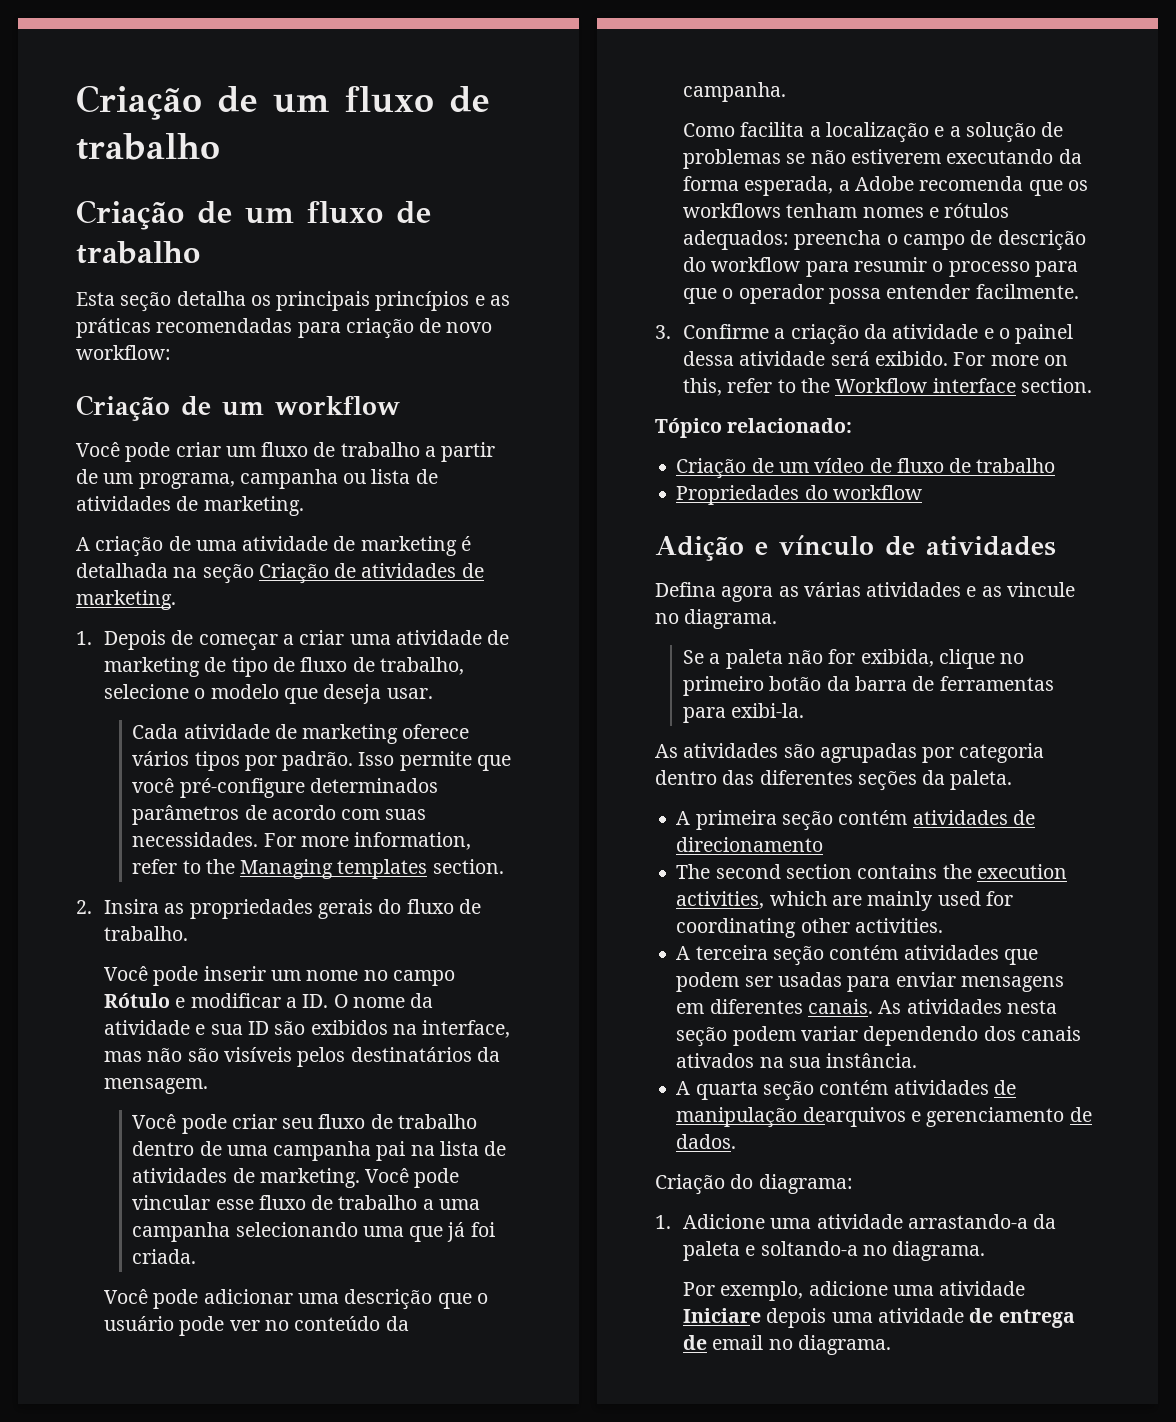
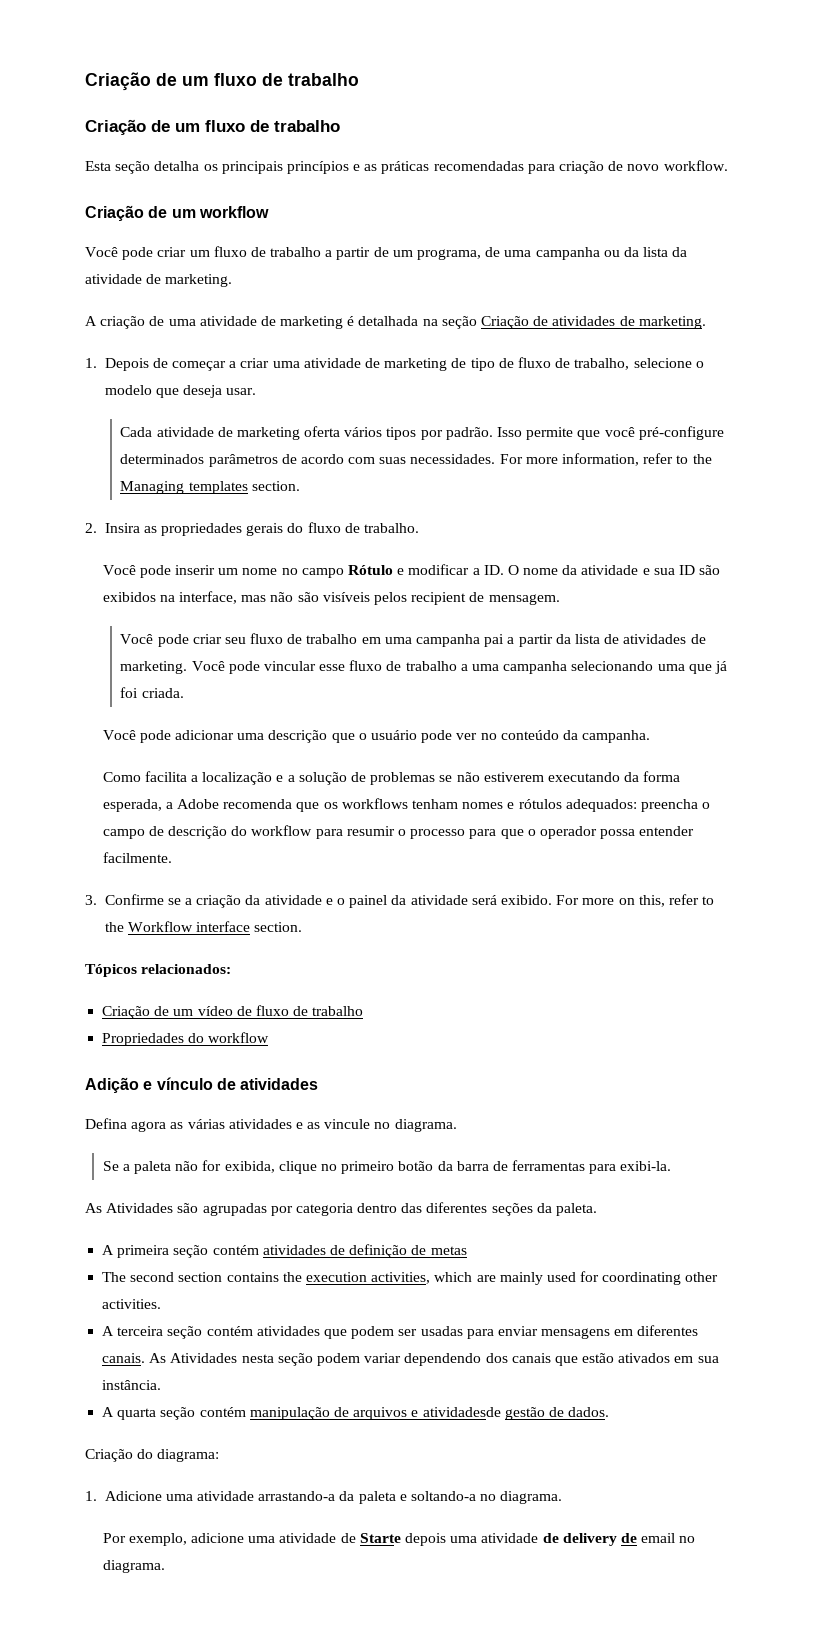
- Esta seção detalha os principais princípios e as práticas recomendadas para criação de novo workflow:
+ Esta seção detalha os principais princípios e as práticas recomendadas para criação de novo workflow.
- Você pode criar um fluxo de trabalho a partir de um programa, campanha ou lista de atividades de marketing.
+ Você pode criar um fluxo de trabalho a partir de um programa, de uma campanha ou da lista da atividade de marketing.
- Cada atividade de marketing oferece vários tipos por padrão.
+ Cada atividade de marketing oferta vários tipos por padrão.
- Você pode inserir um nome no campo Rótulo e modificar a ID. O nome da atividade e sua ID são exibidos na interface, mas não são visíveis pelos destinatários da mensagem.
+ Você pode inserir um nome no campo Rótulo e modificar a ID. O nome da atividade e sua ID são exibidos na interface, mas não são visíveis pelos recipient de mensagem.
- Você pode criar seu fluxo de trabalho dentro de uma campanha pai na lista de atividades de marketing.
+ Você pode criar seu fluxo de trabalho em uma campanha pai a partir da lista de atividades de marketing.
- 3. Confirme a criação da atividade e o painel dessa atividade será exibido.
+ 3. Confirme se a criação da atividade e o painel da atividade será exibido.
- Tópico relacionado:
+ Tópicos relacionados:
- As atividades são agrupadas por categoria dentro das diferentes seções da paleta.
+ As Atividades são agrupadas por categoria dentro das diferentes seções da paleta.
- A primeira seção contém atividades de direcionamento
+ A primeira seção contém atividades de definição de metas
- As atividades nesta seção podem variar dependendo dos canais ativados na sua instância.
+ As Atividades nesta seção podem variar dependendo dos canais que estão ativados em sua instância.
- A quarta seção contém atividades de manipulação dearquivos e gerenciamento de dados.
+ A quarta seção contém manipulação de arquivos e atividadesde gestão de dados.
- Por exemplo, adicione uma atividade Iniciare depois uma atividade de entrega de email no diagrama.
+ Por exemplo, adicione uma atividade de Starte depois uma atividade de delivery de email no diagrama.

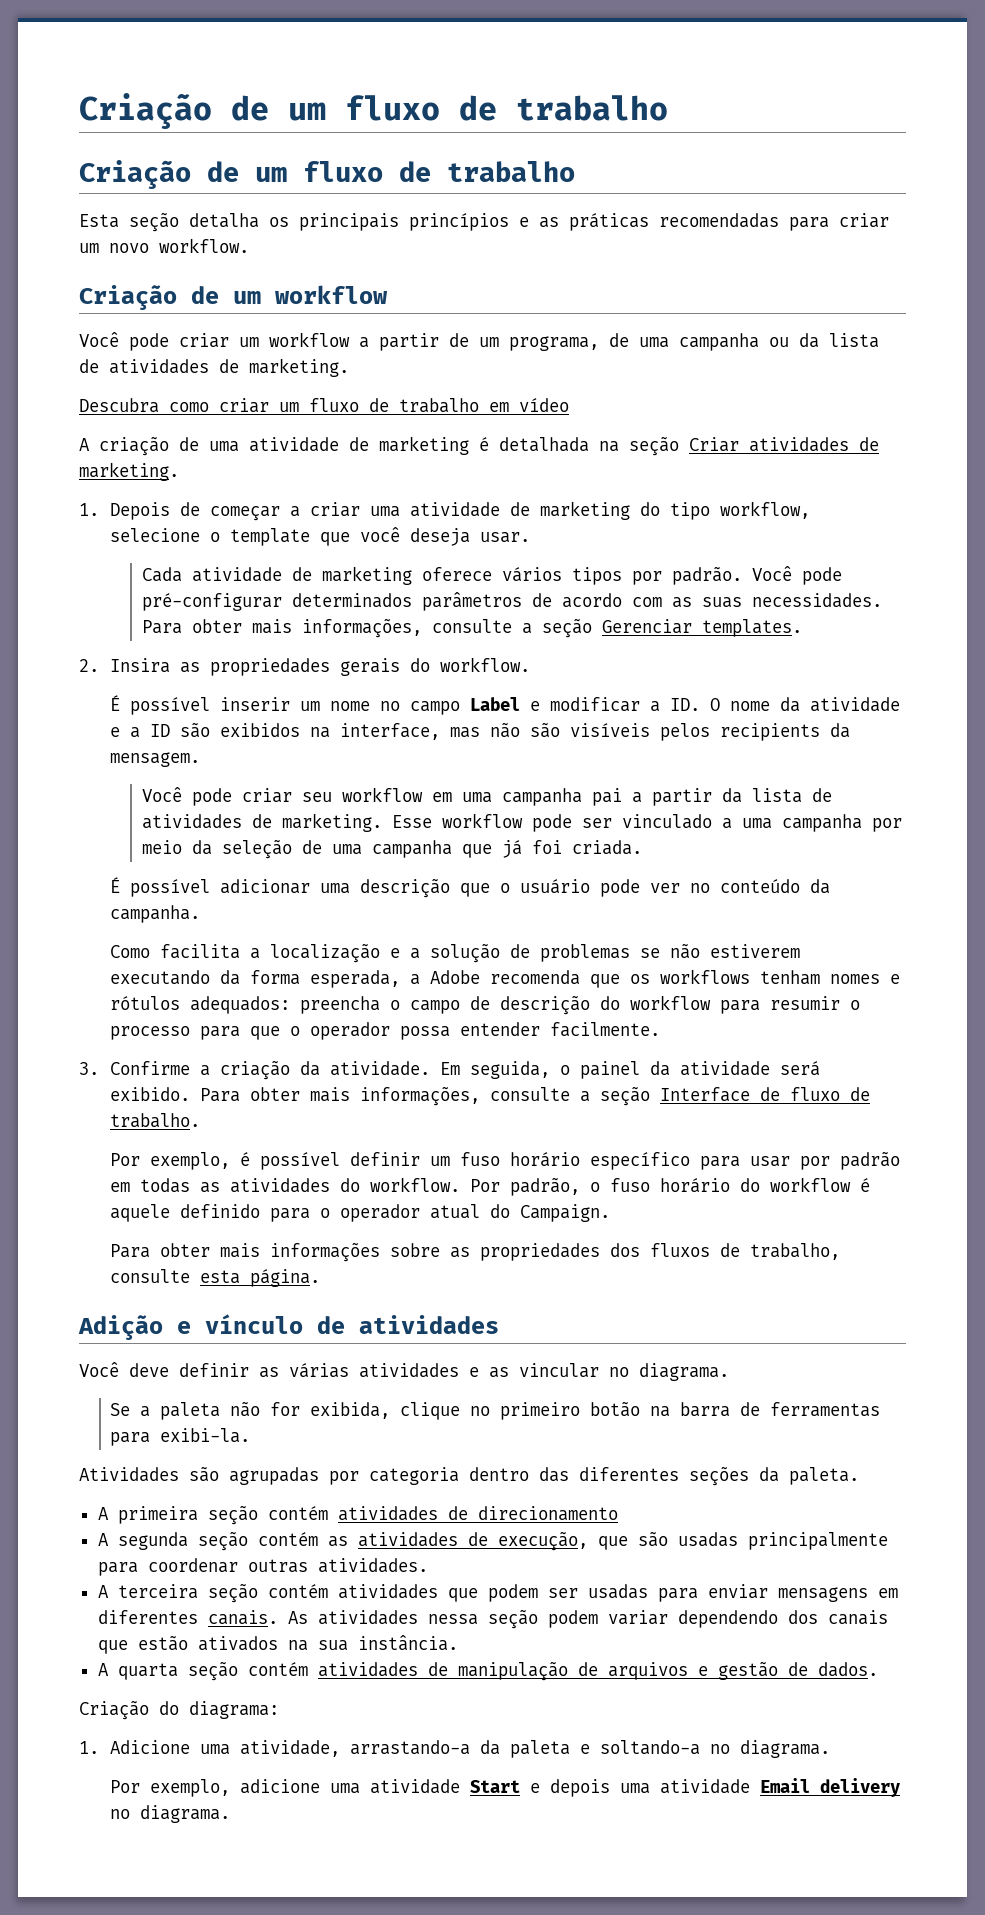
- Esta seção detalha os principais princípios e as práticas recomendadas para criação de novo workflow.
+ Esta seção detalha os principais princípios e as práticas recomendadas para criar um novo workflow.
- Você pode criar um fluxo de trabalho a partir de um programa, de uma campanha ou da lista da atividade de marketing.
+ Você pode criar um workflow a partir de um programa, de uma campanha ou da lista de atividades de marketing.
+ Descubra como criar um fluxo de trabalho em vídeo
- A criação de uma atividade de marketing é detalhada na seção Criação de atividades de marketing.
+ A criação de uma atividade de marketing é detalhada na seção Criar atividades de marketing.
- 1. Depois de começar a criar uma atividade de marketing de tipo de fluxo de trabalho, selecione o modelo que deseja usar.
+ 1. Depois de começar a criar uma atividade de marketing do tipo workflow, selecione o template que você deseja usar.
- Cada atividade de marketing oferta vários tipos por padrão.
+ Cada atividade de marketing oferece vários tipos por padrão.
- Isso permite que você pré-configure determinados parâmetros de acordo com suas necessidades.
+ Você pode pré-configurar determinados parâmetros de acordo com as suas necessidades.
- For more information, refer to the Managing templates section.
+ Para obter mais informações, consulte a seção Gerenciar templates.
- 2. Insira as propriedades gerais do fluxo de trabalho.
- Você pode inserir um nome no campo Rótulo e modificar a ID. O nome da atividade e sua ID são exibidos na interface, mas não são visíveis pelos recipient de mensagem.
+ 2. Insira as propriedades gerais do workflow.
+ É possível inserir um nome no campo Label e modificar a ID. O nome da atividade e a ID são exibidos na interface, mas não são visíveis pelos recipients da mensagem.
- Você pode criar seu fluxo de trabalho em uma campanha pai a partir da lista de atividades de marketing.
+ Você pode criar seu workflow em uma campanha pai a partir da lista de atividades de marketing.
- Você pode vincular esse fluxo de trabalho a uma campanha selecionando uma que já foi criada.
+ Esse workflow pode ser vinculado a uma campanha por meio da seleção de uma campanha que já foi criada.
- Você pode adicionar uma descrição que o usuário pode ver no conteúdo da campanha.
+ É possível adicionar uma descrição que o usuário pode ver no conteúdo da campanha.
- 3. Confirme se a criação da atividade e o painel da atividade será exibido.
+ 3. Confirme a criação da atividade. Em seguida, o painel da atividade será exibido.
- For more on this, refer to the Workflow interface section.
- Tópicos relacionados:
- Criação de um vídeo de fluxo de trabalho
- Propriedades do workflow
+ Para obter mais informações, consulte a seção Interface de fluxo de trabalho.
+ Por exemplo, é possível definir um fuso horário específico para usar por padrão em todas as atividades do workflow. Por padrão, o fuso horário do workflow é aquele definido para o operador atual do Campaign.
+ Para obter mais informações sobre as propriedades dos fluxos de trabalho, consulte esta página.
- Defina agora as várias atividades e as vincule no diagrama.
+ Você deve definir as várias atividades e as vincular no diagrama.
- Se a paleta não for exibida, clique no primeiro botão da barra de ferramentas para exibi-la.
+ Se a paleta não for exibida, clique no primeiro botão na barra de ferramentas para exibi-la.
- As Atividades são agrupadas por categoria dentro das diferentes seções da paleta.
+ Atividades são agrupadas por categoria dentro das diferentes seções da paleta.
- A primeira seção contém atividades de definição de metas
- The second section contains the execution activities, which are mainly used for coordinating other activities.
+ A primeira seção contém atividades de direcionamento
+ A segunda seção contém as atividades de execução, que são usadas principalmente para coordenar outras atividades.
- As Atividades nesta seção podem variar dependendo dos canais que estão ativados em sua instância.
+ As atividades nessa seção podem variar dependendo dos canais que estão ativados na sua instância.
- A quarta seção contém manipulação de arquivos e atividadesde gestão de dados.
+ A quarta seção contém atividades de manipulação de arquivos e gestão de dados.
- 1. Adicione uma atividade arrastando-a da paleta e soltando-a no diagrama.
+ 1. Adicione uma atividade, arrastando-a da paleta e soltando-a no diagrama.
- Por exemplo, adicione uma atividade de Starte depois uma atividade de delivery de email no diagrama.
+ Por exemplo, adicione uma atividade Start e depois uma atividade Email delivery no diagrama.

